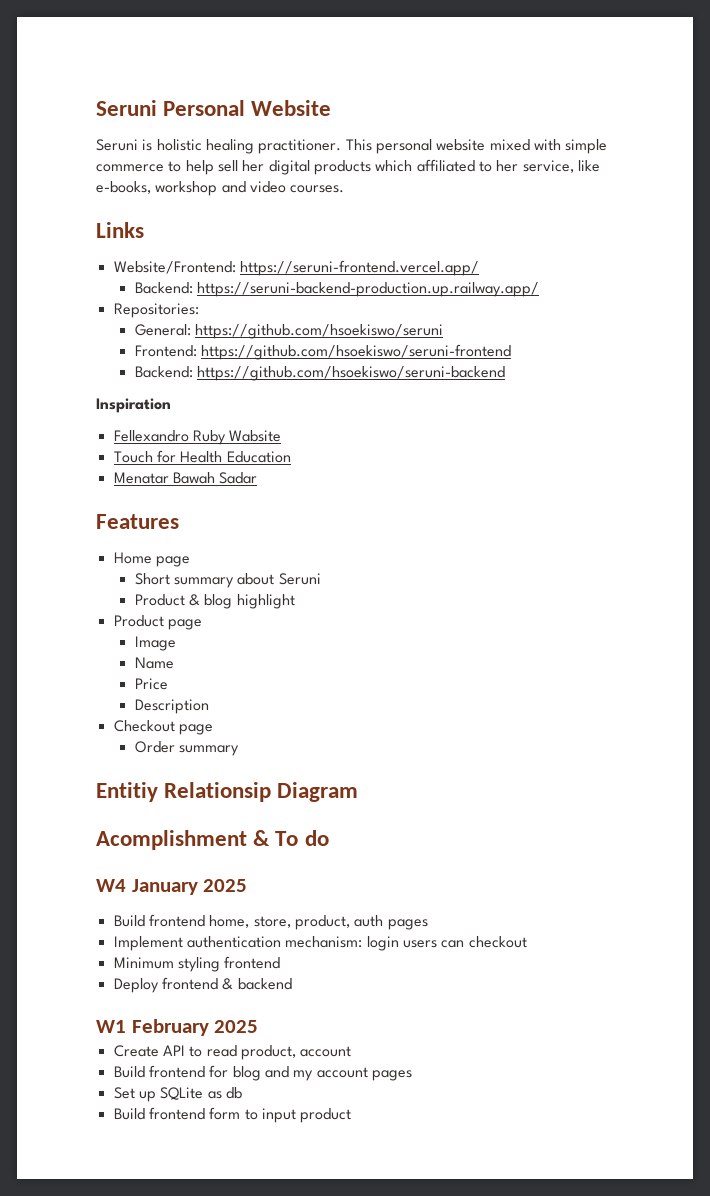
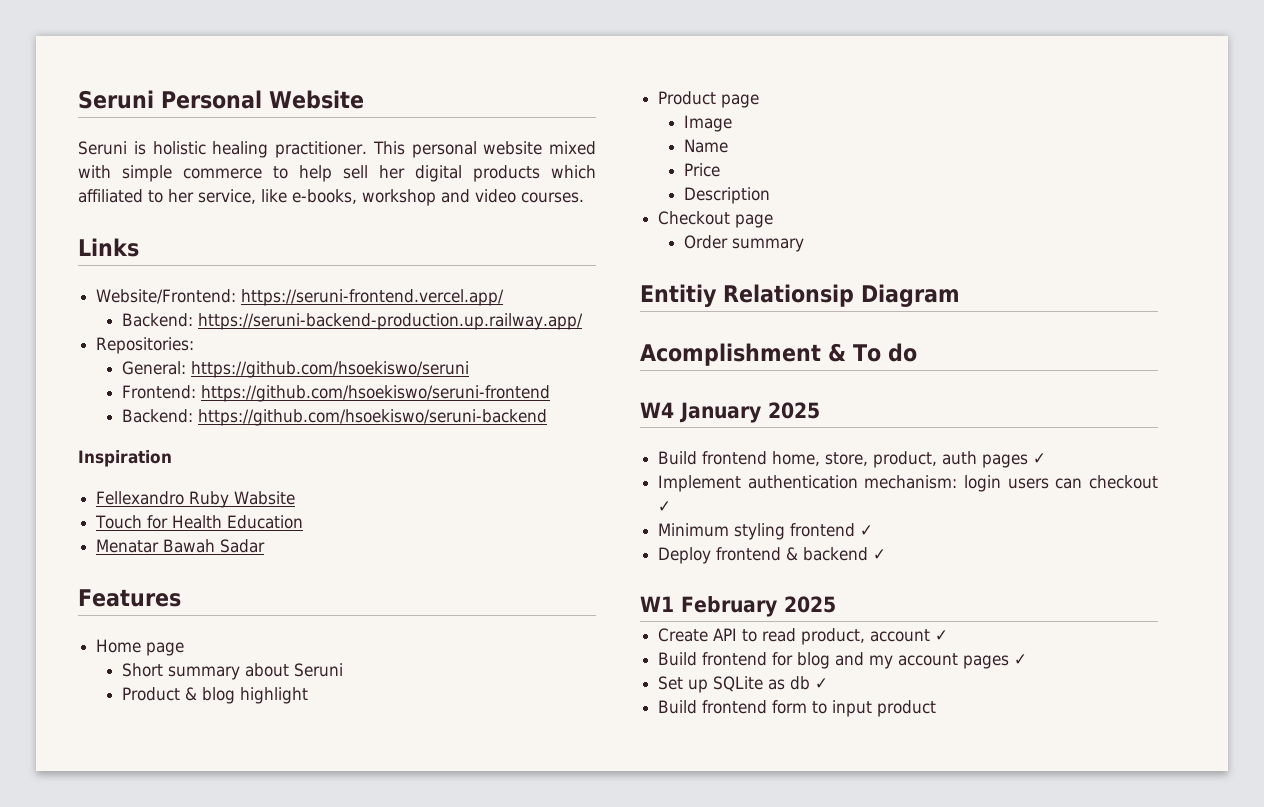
- Build frontend home, store, product, auth pages
+ Build frontend home, store, product, auth pages ✓
- Implement authentication mechanism: login users can checkout
+ Implement authentication mechanism: login users can checkout ✓
- Minimum styling frontend
+ Minimum styling frontend ✓
- Deploy frontend & backend
+ Deploy frontend & backend ✓
- Create API to read product, account
+ Create API to read product, account ✓
- Build frontend for blog and my account pages
+ Build frontend for blog and my account pages ✓
- Set up SQLite as db
+ Set up SQLite as db ✓

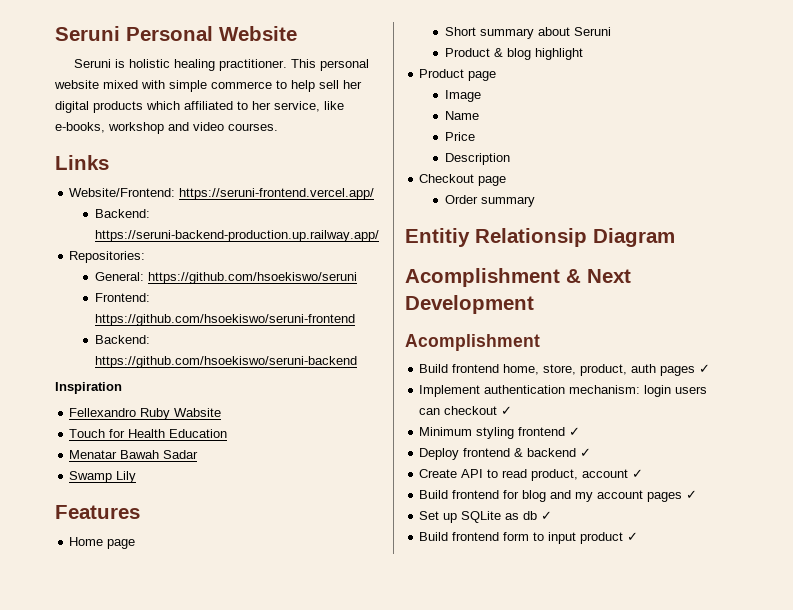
+ Swamp Lily
- Acomplishment & To do
- W4 January 2025
+ Acomplishment & Next Development
+ Acomplishment
- W1 February 2025
- Build frontend form to input product
+ Build frontend form to input product ✓

